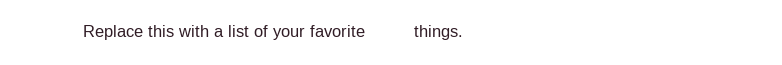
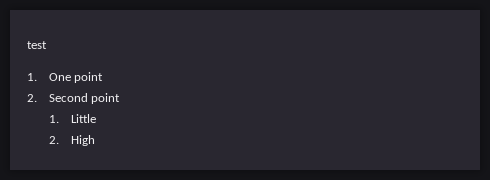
- Replace this with a list of your favorite things.
+ test
+ 1. One point
+ 2. Second point
+ 1. Little
+ 2. High

